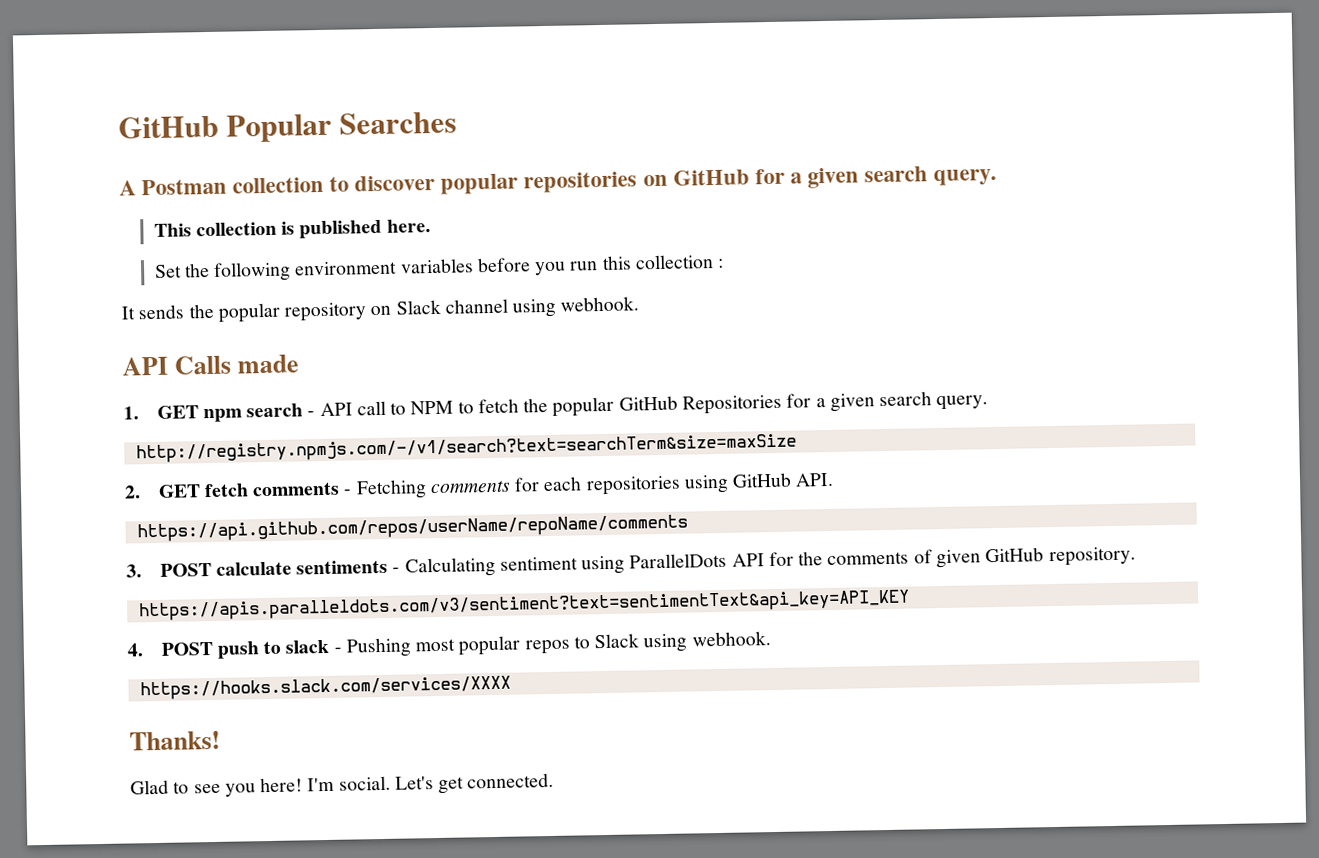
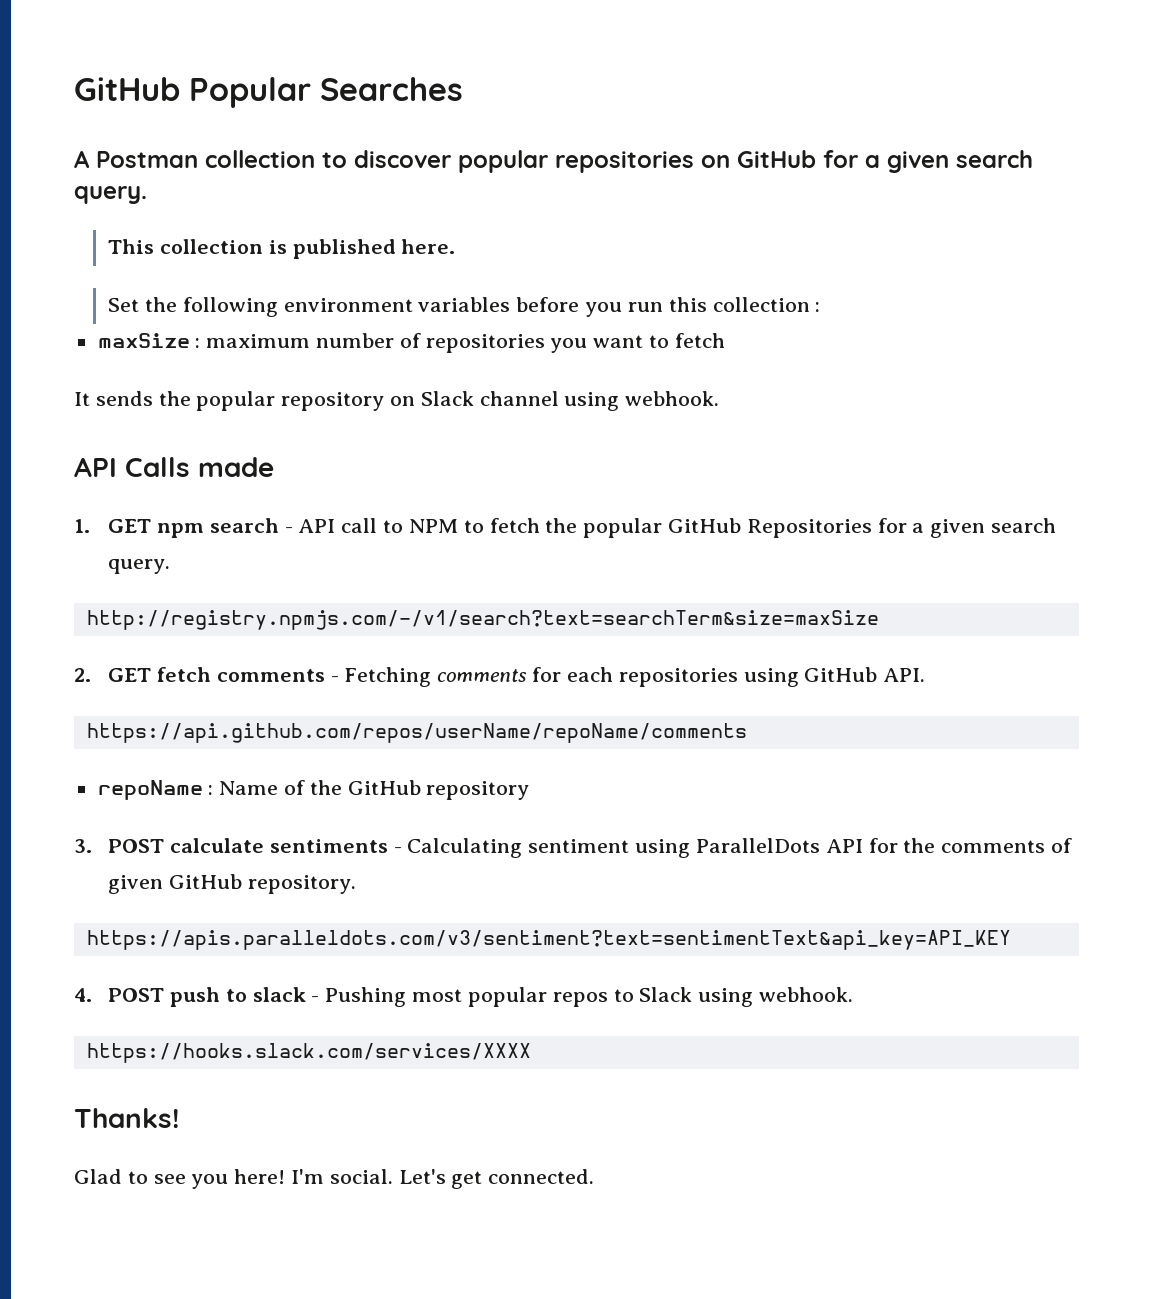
+ maxSize : maximum number of repositories you want to fetch
+ repoName : Name of the GitHub repository

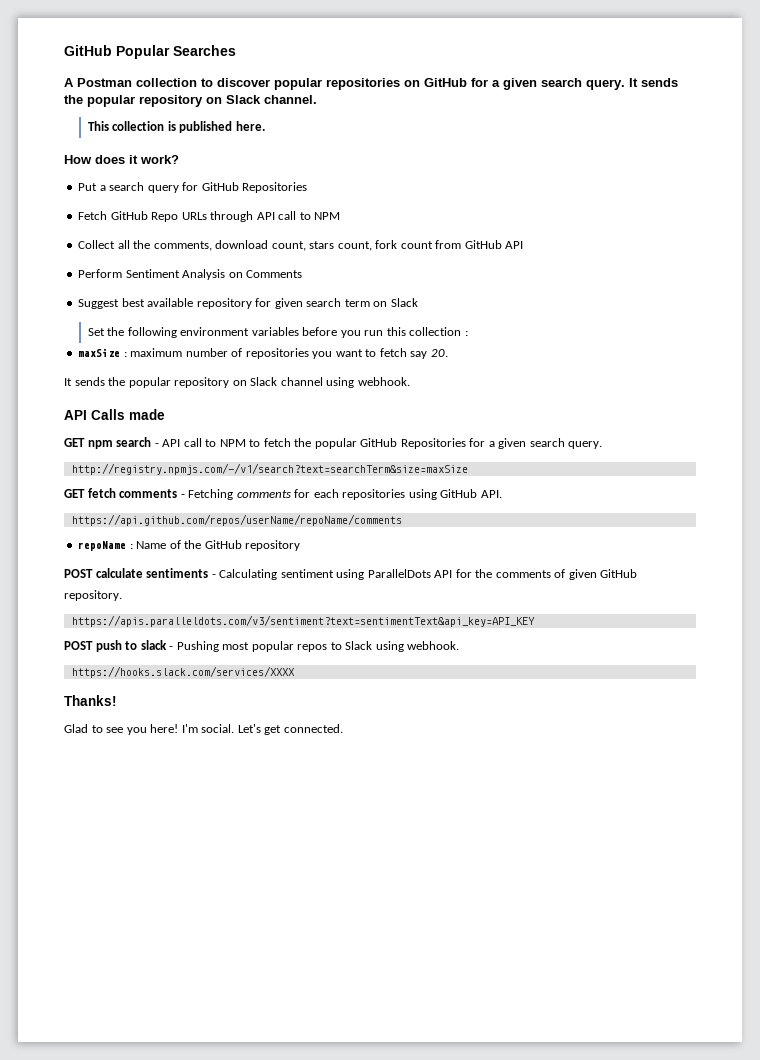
+ It sends the popular repository on Slack channel.
+ How does it work?
+ Put a search query for GitHub Repositories
+ Fetch GitHub Repo URLs through API call to NPM
+ Collect all the comments, download count, stars count, fork count from GitHub API
+ Perform Sentiment Analysis on Comments
+ Suggest best available repository for given search term on Slack
- maxSize : maximum number of repositories you want to fetch
+ maxSize : maximum number of repositories you want to fetch say 20.
- 1. GET npm search - API call to NPM to fetch the popular GitHub Repositories for a given search query.
+ GET npm search - API call to NPM to fetch the popular GitHub Repositories for a given search query.
- 2. GET fetch comments - Fetching comments for each repositories using GitHub API.
+ GET fetch comments - Fetching comments for each repositories using GitHub API.
- 3. POST calculate sentiments - Calculating sentiment using ParallelDots API for the comments of given GitHub repository.
+ POST calculate sentiments - Calculating sentiment using ParallelDots API for the comments of given GitHub repository.
- 4. POST push to slack - Pushing most popular repos to Slack using webhook.
+ POST push to slack - Pushing most popular repos to Slack using webhook.

